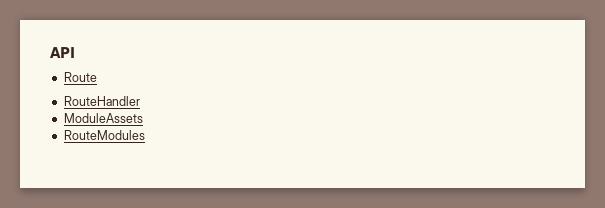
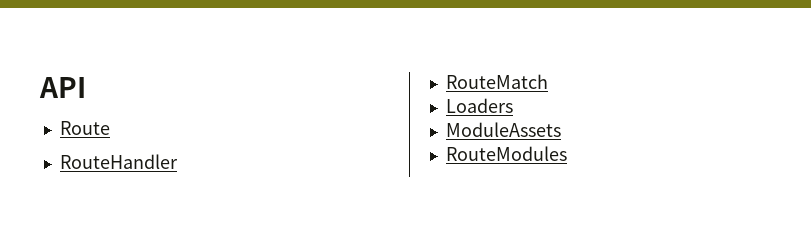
+ RouteMatch
+ Loaders

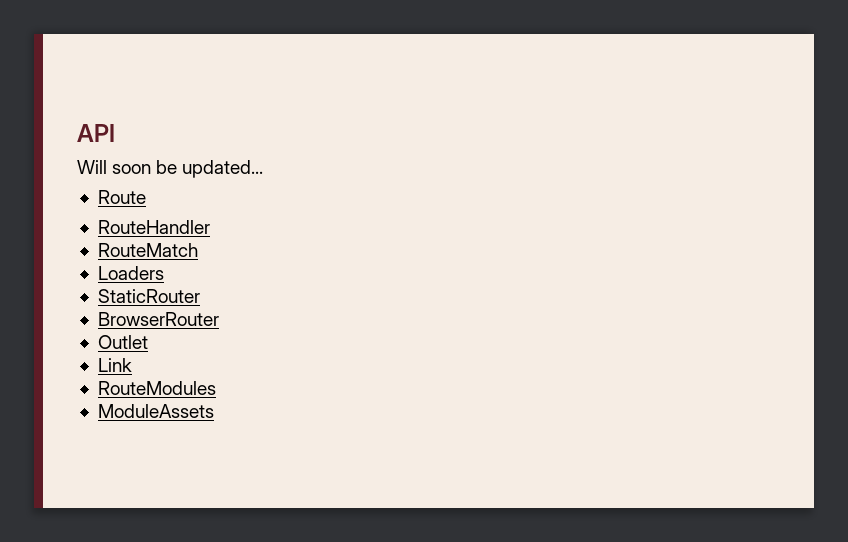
+ Will soon be updated...
- ModuleAssets
+ StaticRouter
+ BrowserRouter
+ Outlet
+ Link
+ ModuleAssets

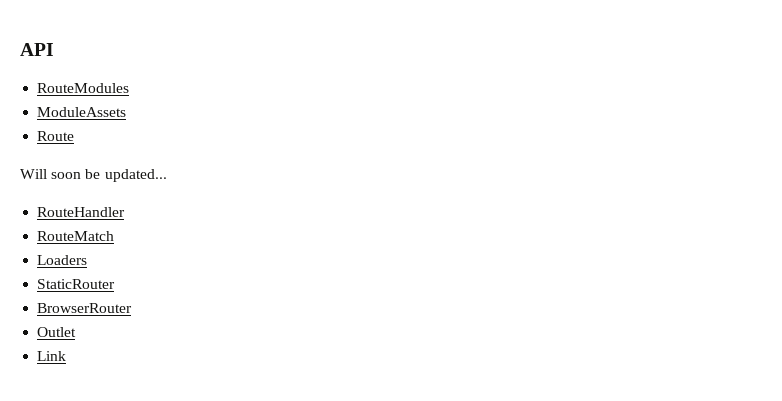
+ RouteModules
+ ModuleAssets
+ Route
- Route
- RouteModules
- ModuleAssets

